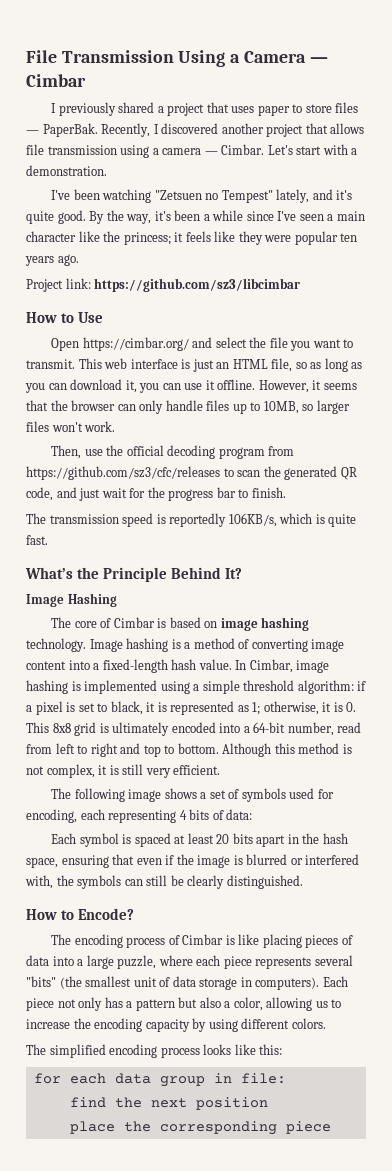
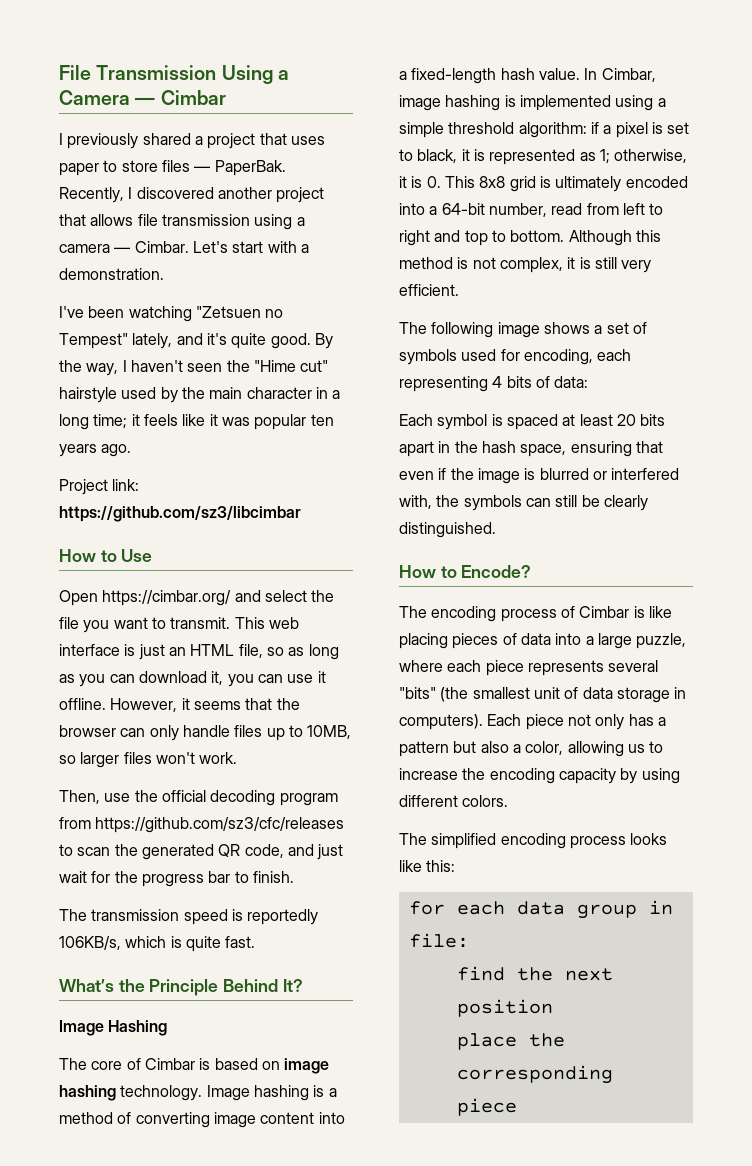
- By the way, it's been a while since I've seen a main character like the princess; it feels like they were popular ten years ago.
+ By the way, I haven't seen the "Hime cut" hairstyle used by the main character in a long time; it feels like it was popular ten years ago.

